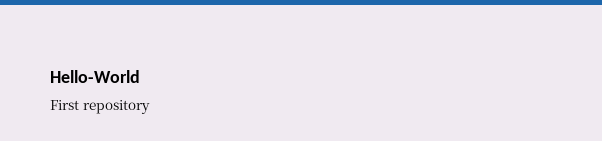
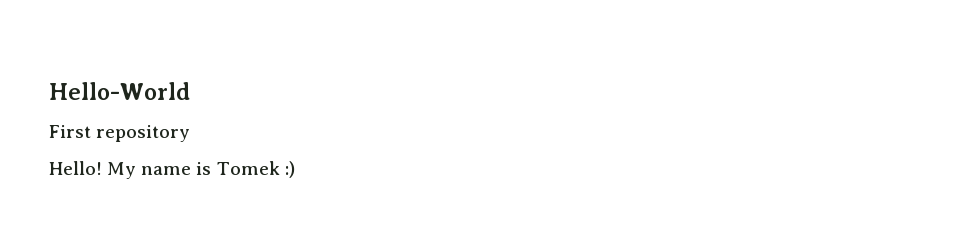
+ Hello! My name is Tomek :)

